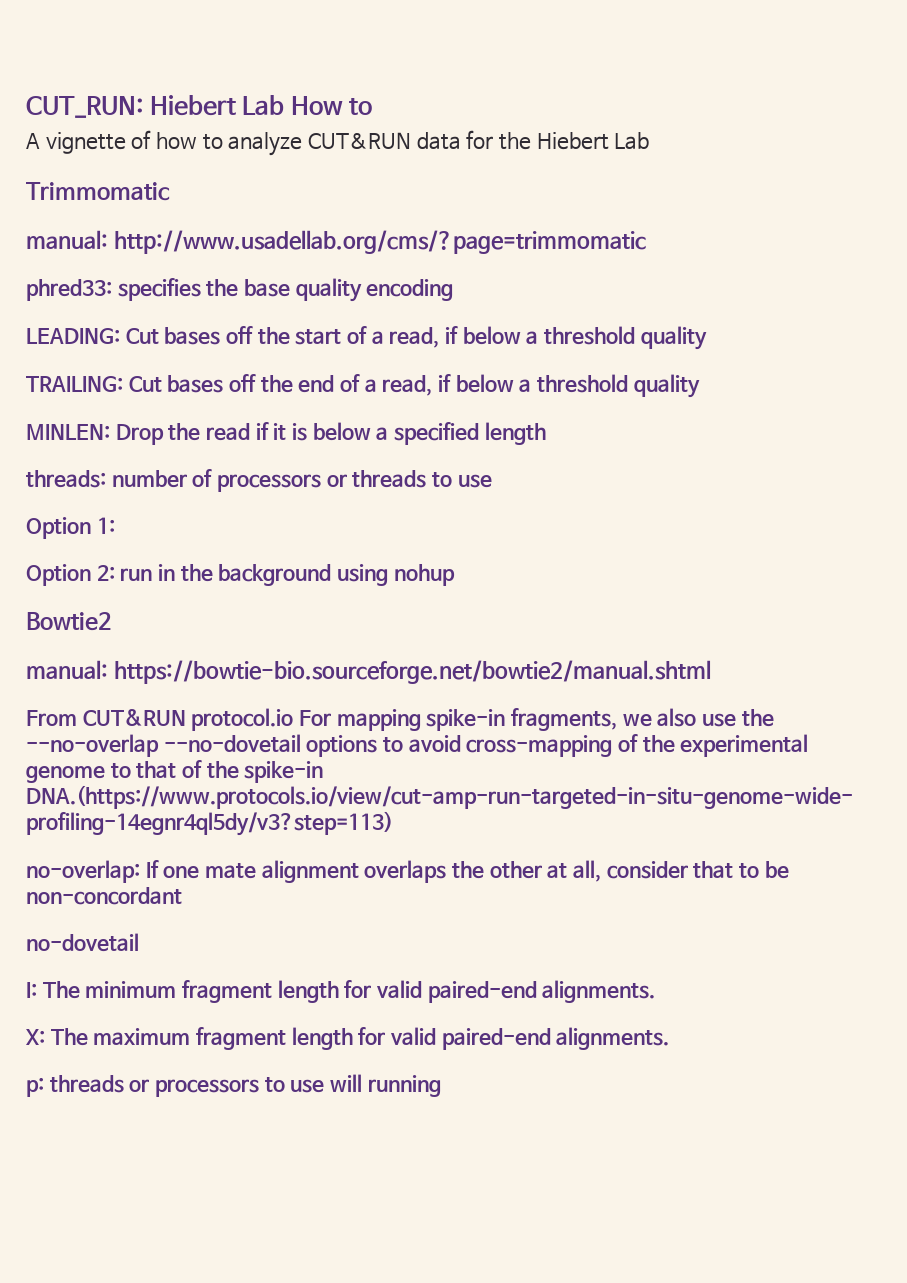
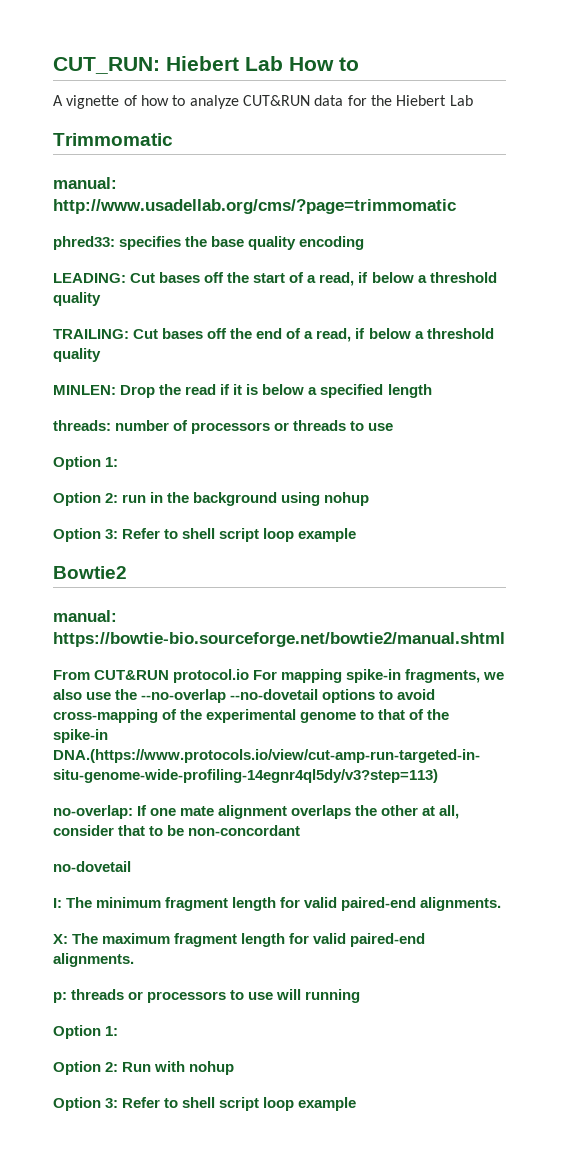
  Option 2: run in the background using nohup
+ Option 3: Refer to shell script loop example
  p: threads or processors to use will running
+ Option 1:
+ Option 2: Run with nohup
+ Option 3: Refer to shell script loop example

